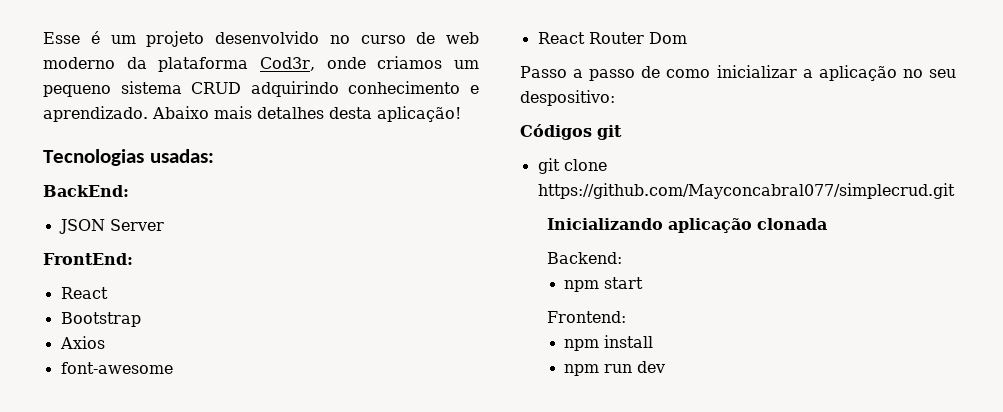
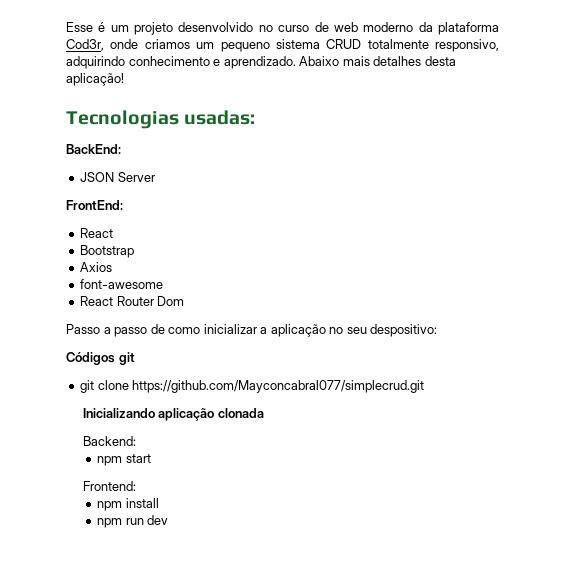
- Esse é um projeto desenvolvido no curso de web moderno da plataforma Cod3r, onde criamos um pequeno sistema CRUD adquirindo conhecimento e aprendizado.
+ Esse é um projeto desenvolvido no curso de web moderno da plataforma Cod3r, onde criamos um pequeno sistema CRUD totalmente responsivo, adquirindo conhecimento e aprendizado.

